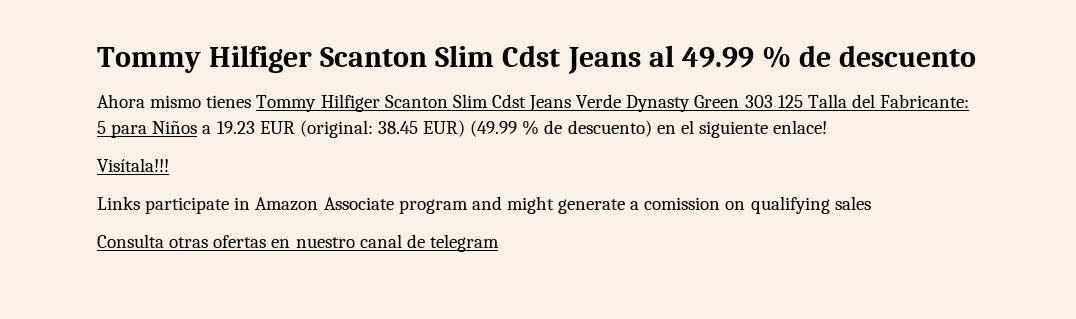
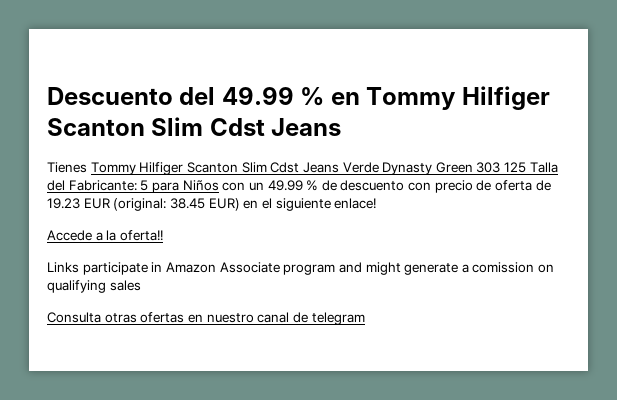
- Tommy Hilfiger Scanton Slim Cdst Jeans al 49.99 % de descuento
- Ahora mismo tienes Tommy Hilfiger Scanton Slim Cdst Jeans Verde Dynasty Green 303 125 Talla del Fabricante: 5 para Niños a 19.23 EUR (original: 38.45 EUR) (49.99 % de descuento) en el siguiente enlace!
+ Descuento del 49.99 % en Tommy Hilfiger Scanton Slim Cdst Jeans
+ Tienes Tommy Hilfiger Scanton Slim Cdst Jeans Verde Dynasty Green 303 125 Talla del Fabricante: 5 para Niños con un 49.99 % de descuento con precio de oferta de 19.23 EUR (original: 38.45 EUR) en el siguiente enlace!
- Visítala!!!
+ Accede a la oferta!!

